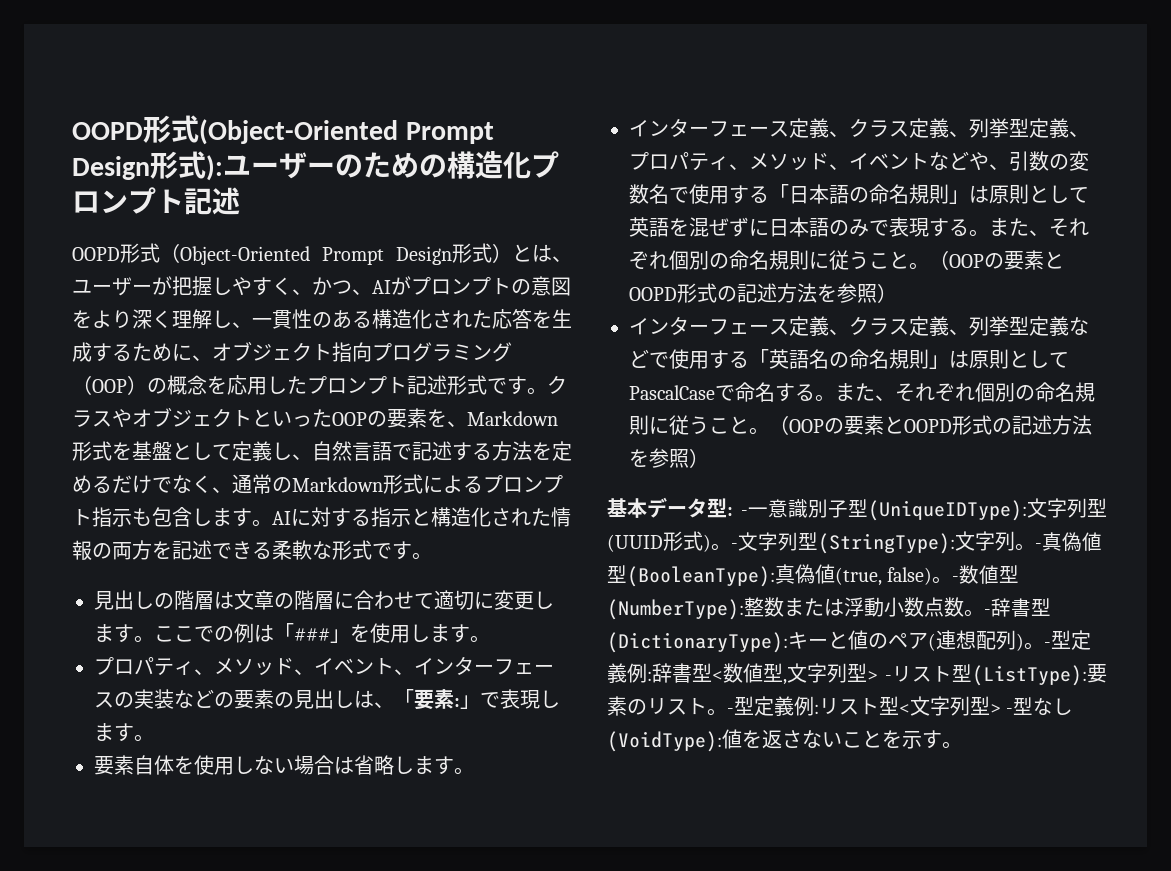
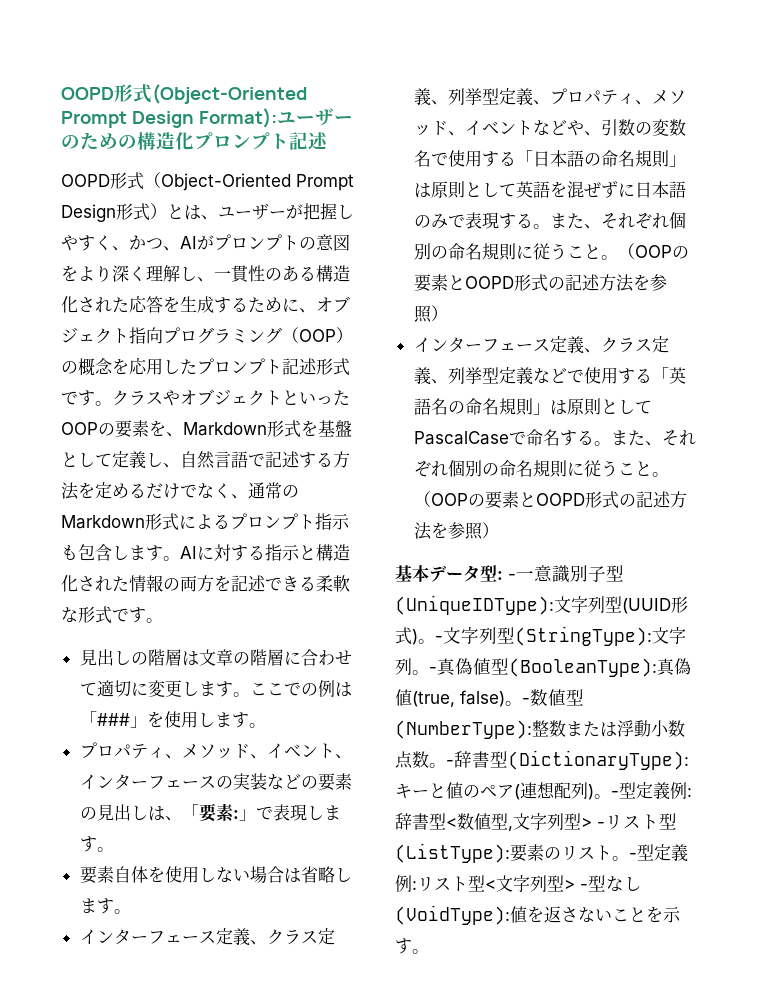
- OOPD形式(Object-Oriented Prompt Design形式):ユーザーのための構造化プロンプト記述
+ OOPD形式(Object-Oriented Prompt Design Format):ユーザーのための構造化プロンプト記述

